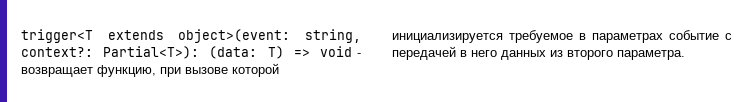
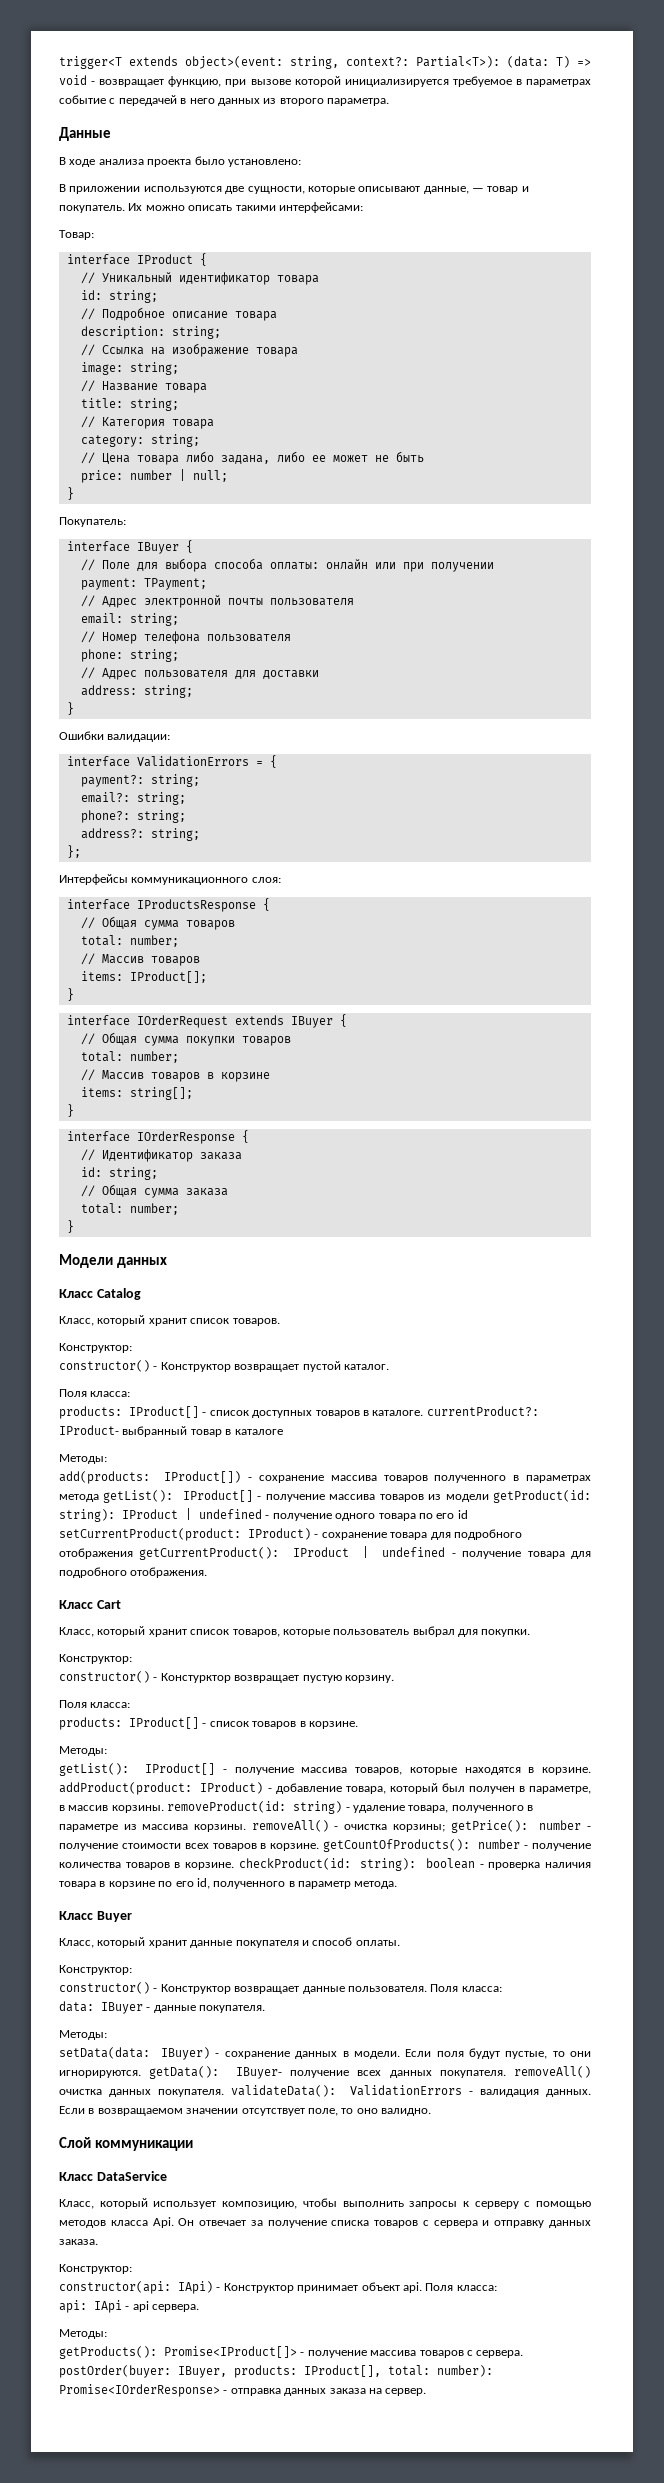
+ Данные
+ В ходе анализа проекта было установлено:
+ В приложении используются две сущности, которые описывают данные, — товар и покупатель. Их можно описать такими интерфейсами:
+ Товар:
+ interface IProduct {
+ // Уникальный идентификатор товара
+ id: string;
+ // Подробное описание товара
+ description: string;
+ // Ссылка на изображение товара
+ image: string;
+ // Название товара
+ title: string;
+ // Категория товара
+ category: string;
+ // Цена товара либо задана, либо ее может не быть
+ price: number | null;
+ }
+ Покупатель:
+ interface IBuyer {
+ // Поле для выбора способа оплаты: онлайн или при получении
+ payment: TPayment;
+ // Адрес электронной почты пользователя
+ email: string;
+ // Номер телефона пользователя
+ phone: string;
+ // Адрес пользователя для доставки
+ address: string;
+ }
+ Ошибки валидации:
+ interface ValidationErrors = {
+ payment?: string;
+ email?: string;
+ phone?: string;
+ address?: string;
+ };
+ Интерфейсы коммуникационного слоя:
+ interface IProductsResponse {
+ // Общая сумма товаров
+ total: number;
+ // Массив товаров
+ items: IProduct[];
+ }
+ interface IOrderRequest extends IBuyer {
+ // Общая сумма покупки товаров
+ total: number;
+ // Массив товаров в корзине
+ items: string[];
+ }
+ interface IOrderResponse {
+ // Идентификатор заказа
+ id: string;
+ // Общая сумма заказа
+ total: number;
+ }
+ Модели данных
+ Класс Catalog
+ Класс, который хранит список товаров.
+ Конструктор:
+ constructor() - Конструктор возвращает пустой каталог.
+ Поля класса:
+ products: IProduct[] - список доступных товаров в каталоге. currentProduct?: IProduct- выбранный товар в каталоге
+ Методы:
+ add(products: IProduct[]) - сохранение массива товаров полученного в параметрах метода getList(): IProduct[] - получение массива товаров из модели getProduct(id: string): IProduct | undefined - получение одного товара по его id setCurrentProduct(product: IProduct) - сохранение товара для подробного отображения getCurrentProduct(): IProduct | undefined - получение товара для подробного отображения.
+ Класс Cart
+ Класс, который хранит список товаров, которые пользователь выбрал для покупки.
+ Конструктор:
+ constructor() - Констурктор возвращает пустую корзину.
+ Поля класса:
+ products: IProduct[] - список товаров в корзине.
+ Методы:
+ getList(): IProduct[] - получение массива товаров, которые находятся в корзине. addProduct(product: IProduct) - добавление товара, который был получен в параметре, в массив корзины. removeProduct(id: string) - удаление товара, полученного в параметре из массива корзины. removeAll() - очистка корзины; getPrice(): number - получение стоимости всех товаров в корзине. getCountOfProducts(): number - получение количества товаров в корзине. checkProduct(id: string): boolean - проверка наличия товара в корзине по его id, полученного в параметр метода.
+ Класс Buyer
+ Класс, который хранит данные покупателя и способ оплаты.
+ Конструктор:
+ constructor() - Конструктор возвращает данные пользователя. Поля класса:
+ data: IBuyer - данные покупателя.
+ Методы:
+ setData(data: IBuyer) - сохранение данных в модели. Если поля будут пустые, то они игнорируются. getData(): IBuyer- получение всех данных покупателя. removeAll() очистка данных покупателя. validateData(): ValidationErrors - валидация данных. Если в возвращаемом значении отсутствует поле, то оно валидно.
+ Слой коммуникации
+ Класс DataService
+ Класс, который использует композицию, чтобы выполнить запросы к серверу с помощью методов класса Api. Он отвечает за получение списка товаров с сервера и отправку данных заказа.
+ Конструктор:
+ constructor(api: IApi) - Конструктор принимает объект api. Поля класса:
+ api: IApi - api сервера.
+ Методы:
+ getProducts(): Promise<IProduct[]> - получение массива товаров с сервера. postOrder(buyer: IBuyer, products: IProduct[], total: number): Promise<IOrderResponse> - отправка данных заказа на сервер.

